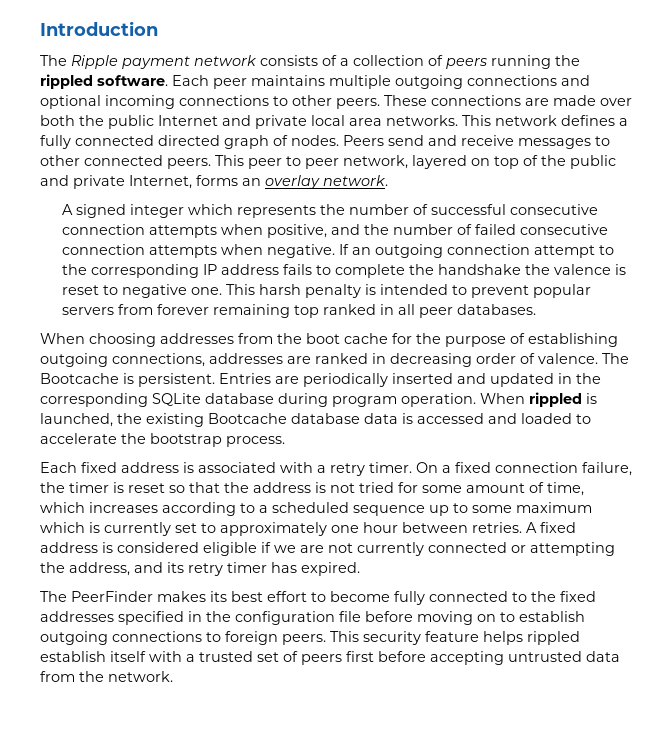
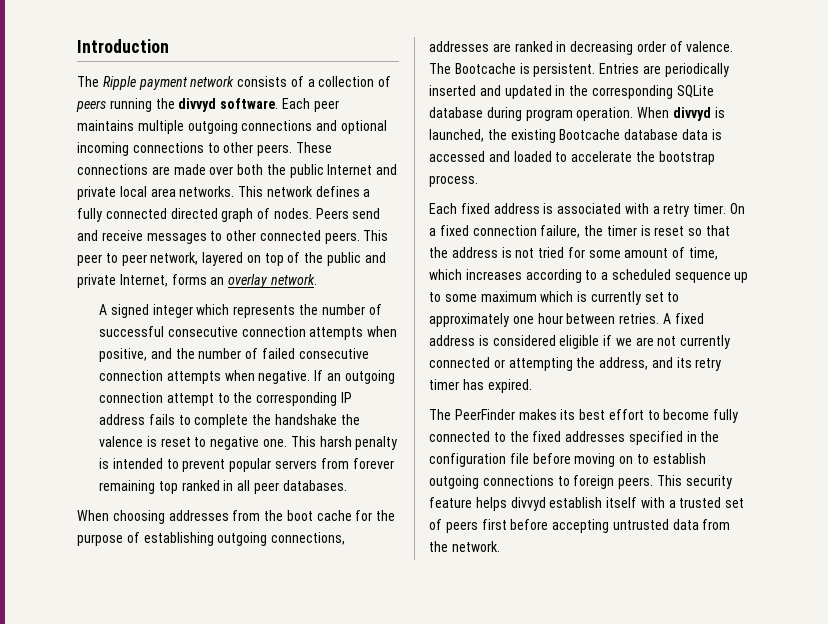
- The Ripple payment network consists of a collection of peers running the rippled software.
+ The Ripple payment network consists of a collection of peers running the divvyd software.
- When rippled is launched, the existing Bootcache database data is accessed and loaded to accelerate the bootstrap process.
+ When divvyd is launched, the existing Bootcache database data is accessed and loaded to accelerate the bootstrap process.
- This security feature helps rippled establish itself with a trusted set of peers first before accepting untrusted data from the network.
+ This security feature helps divvyd establish itself with a trusted set of peers first before accepting untrusted data from the network.

